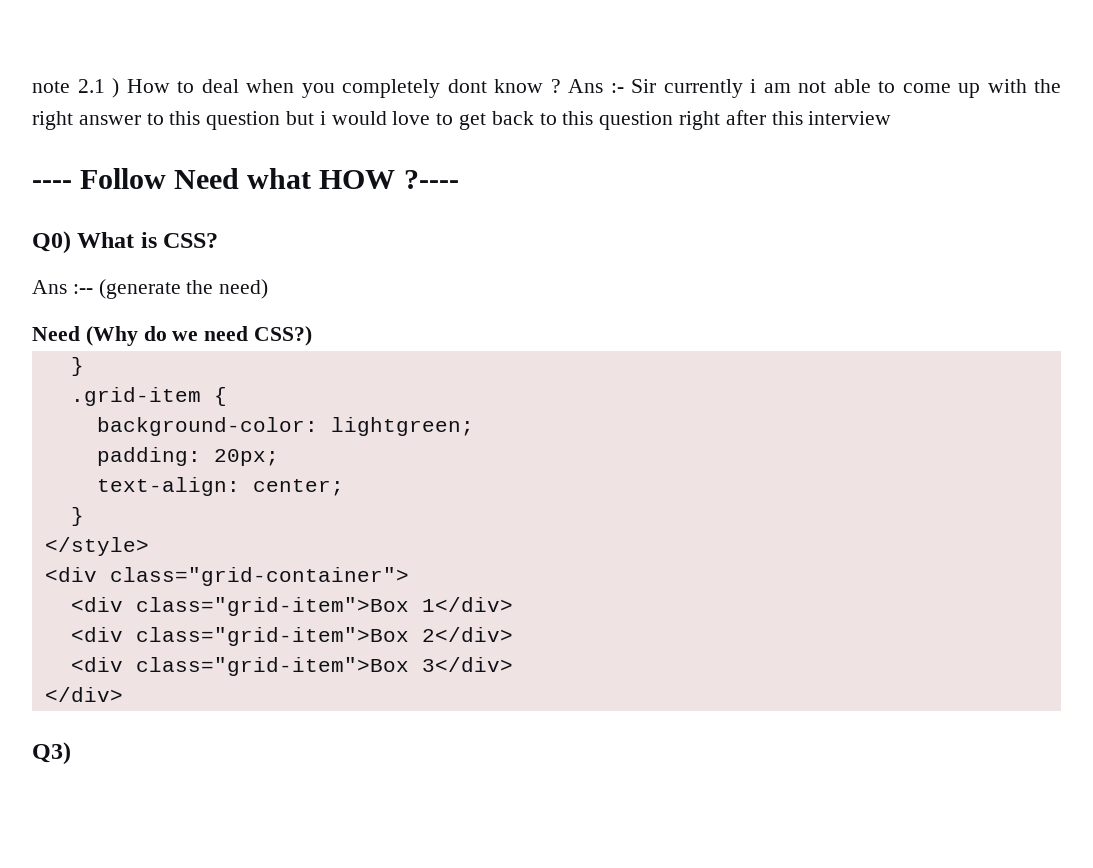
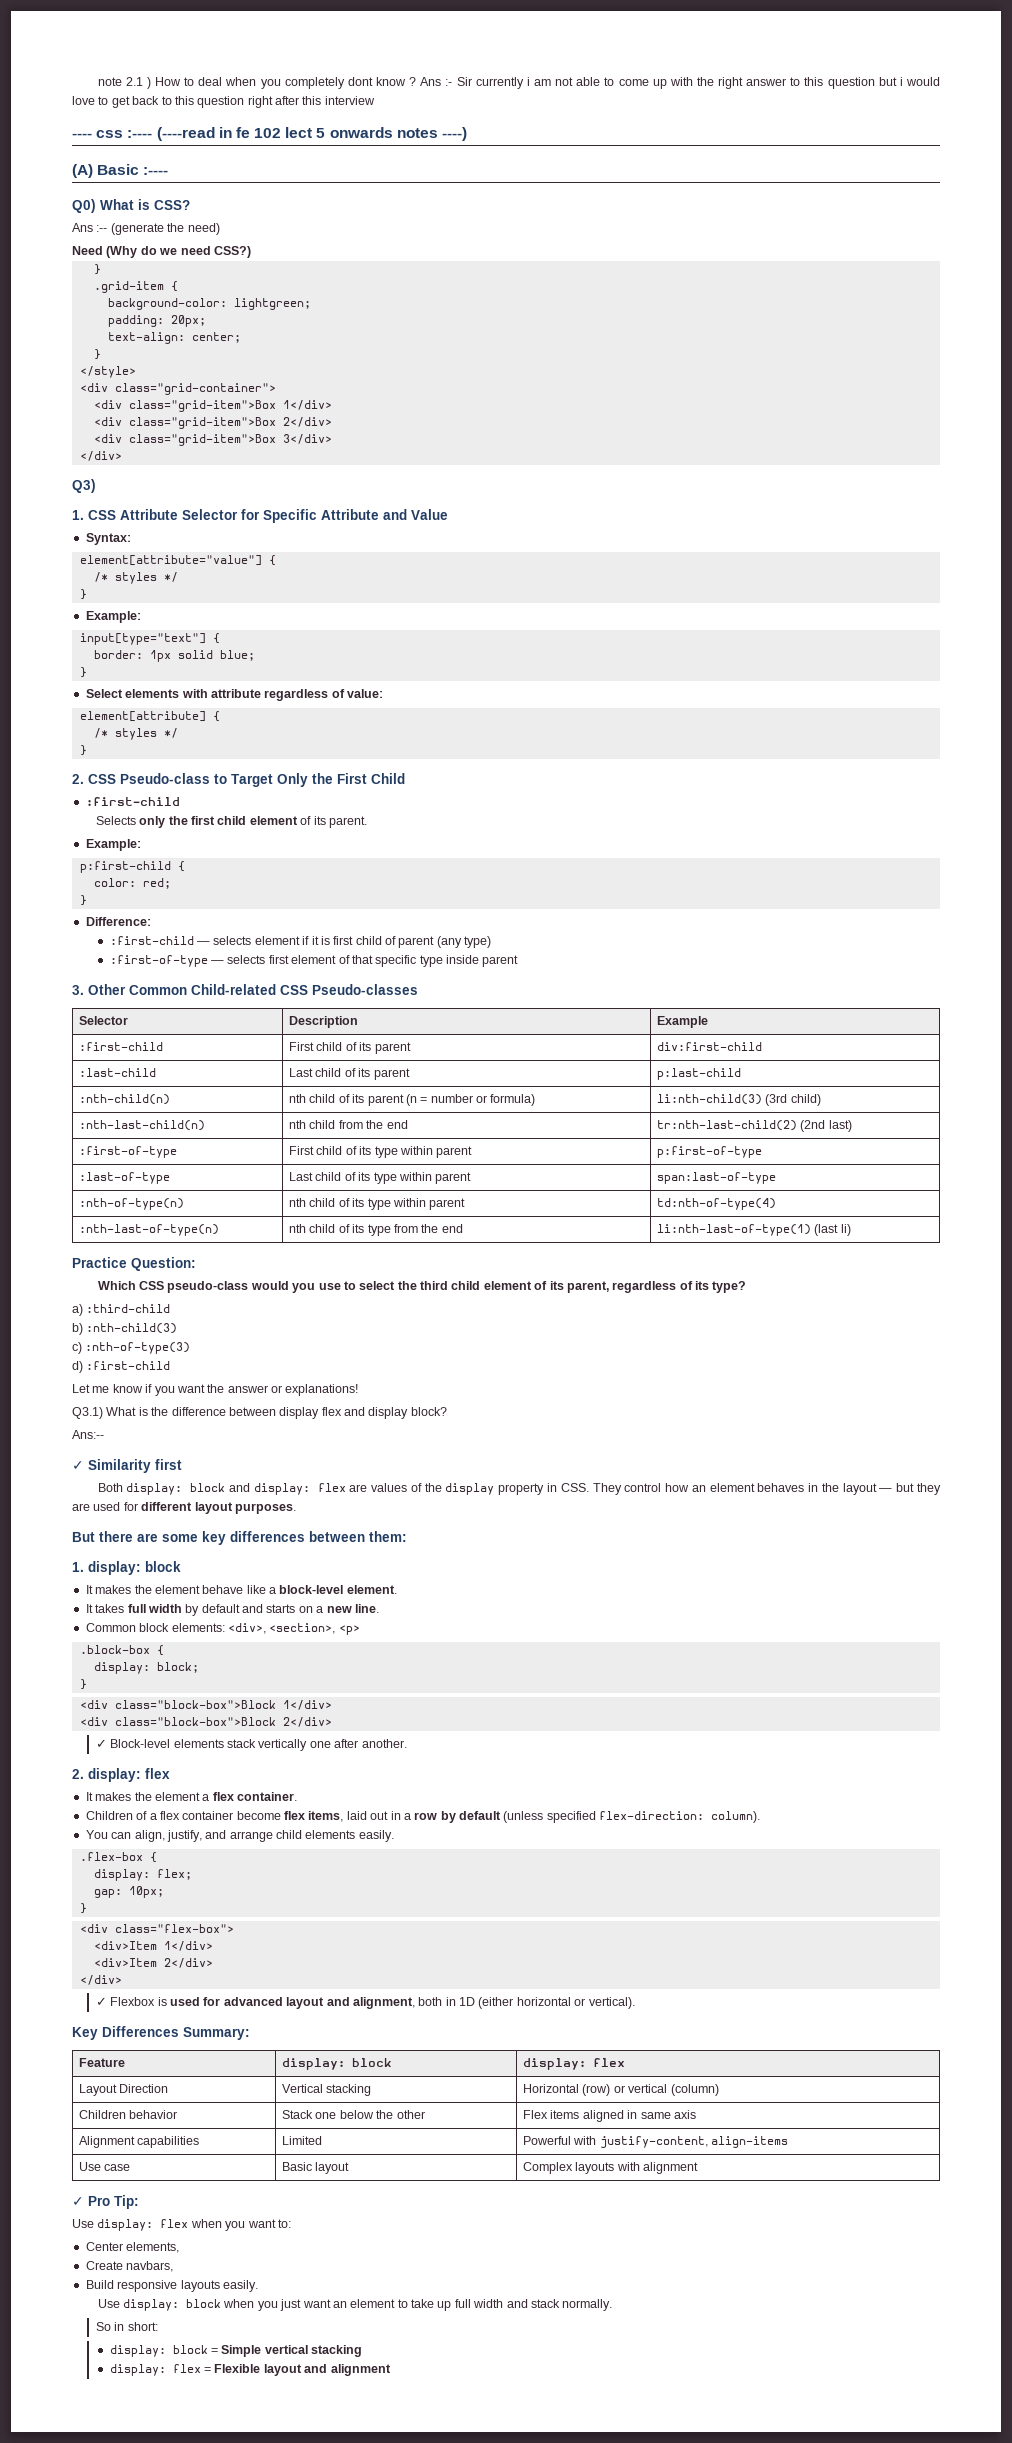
- ---- Follow Need what HOW ?----
+ ---- css :---- (----read in fe 102 lect 5 onwards notes ----)
+ (A) Basic :----
+ 1. CSS Attribute Selector for Specific Attribute and Value
+ Syntax:
+ element[attribute="value"] {
+ /* styles */
+ }
+ Example:
+ input[type="text"] {
+ border: 1px solid blue;
+ }
+ Select elements with attribute regardless of value:
+ element[attribute] {
+ /* styles */
+ }
+ 2. CSS Pseudo-class to Target Only the First Child
+ :first-child
+ Selects only the first child element of its parent.
+ Example:
+ p:first-child {
+ color: red;
+ }
+ Difference:
+ :first-child — selects element if it is first child of parent (any type)
+ :first-of-type — selects first element of that specific type inside parent
+ 3. Other Common Child-related CSS Pseudo-classes
+ Selector | Description | Example
+ :first-child | First child of its parent | div:first-child
+ :last-child | Last child of its parent | p:last-child
+ :nth-child(n) | nth child of its parent (n = number or formula) | li:nth-child(3) (3rd child)
+ :nth-last-child(n) | nth child from the end | tr:nth-last-child(2) (2nd last)
+ :first-of-type | First child of its type within parent | p:first-of-type
+ :last-of-type | Last child of its type within parent | span:last-of-type
+ :nth-of-type(n) | nth child of its type within parent | td:nth-of-type(4)
+ :nth-last-of-type(n) | nth child of its type from the end | li:nth-last-of-type(1) (last li)
+ Practice Question:
+ Which CSS pseudo-class would you use to select the third child element of its parent, regardless of its type?
+ a) :third-child
+ b) :nth-child(3)
+ c) :nth-of-type(3)
+ d) :first-child
+ Let me know if you want the answer or explanations!
+ Q3.1) What is the difference between display flex and display block?
+ Ans:--
+ ✓ Similarity first
+ Both display: block and display: flex are values of the display property in CSS. They control how an element behaves in the layout — but they are used for different layout purposes.
+ But there are some key differences between them:
+ 1. display: block
+ It makes the element behave like a block-level element.
+ It takes full width by default and starts on a new line.
+ Common block elements: <div>, <section>, <p>
+ .block-box {
+ display: block;
+ }
+ <div class="block-box">Block 1</div>
+ <div class="block-box">Block 2</div>
+ ✓ Block-level elements stack vertically one after another.
+ 2. display: flex
+ It makes the element a flex container.
+ Children of a flex container become flex items, laid out in a row by default (unless specified flex-direction: column).
+ You can align, justify, and arrange child elements easily.
+ .flex-box {
+ display: flex;
+ gap: 10px;
+ }
+ <div class="flex-box">
+ <div>Item 1</div>
+ <div>Item 2</div>
+ </div>
+ ✓ Flexbox is used for advanced layout and alignment, both in 1D (either horizontal or vertical).
+ Key Differences Summary:
+ Feature | display: block | display: flex
+ Layout Direction | Vertical stacking | Horizontal (row) or vertical (column)
+ Children behavior | Stack one below the other | Flex items aligned in same axis
+ Alignment capabilities | Limited | Powerful with justify-content, align-items
+ Use case | Basic layout | Complex layouts with alignment
+ ✓ Pro Tip:
+ Use display: flex when you want to:
+ Center elements,
+ Create navbars,
+ Build responsive layouts easily.
+ Use display: block when you just want an element to take up full width and stack normally.
+ So in short:
+ display: block = Simple vertical stacking
+ display: flex = Flexible layout and alignment

